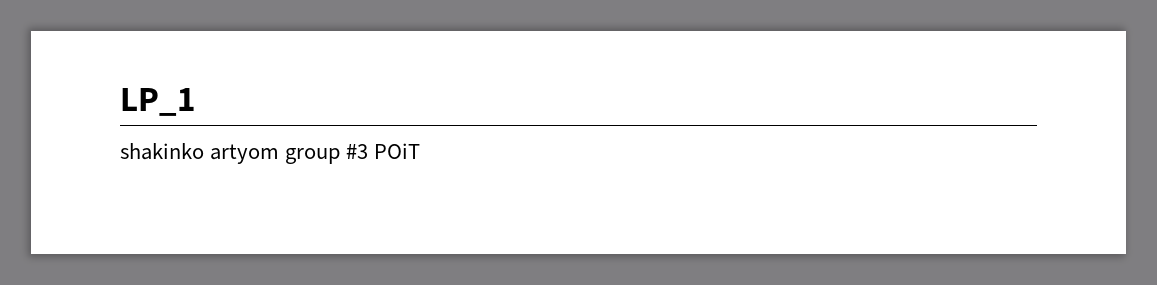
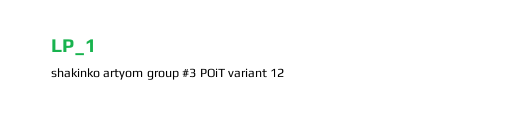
- shakinko artyom group #3 POiT
+ shakinko artyom group #3 POiT variant 12

